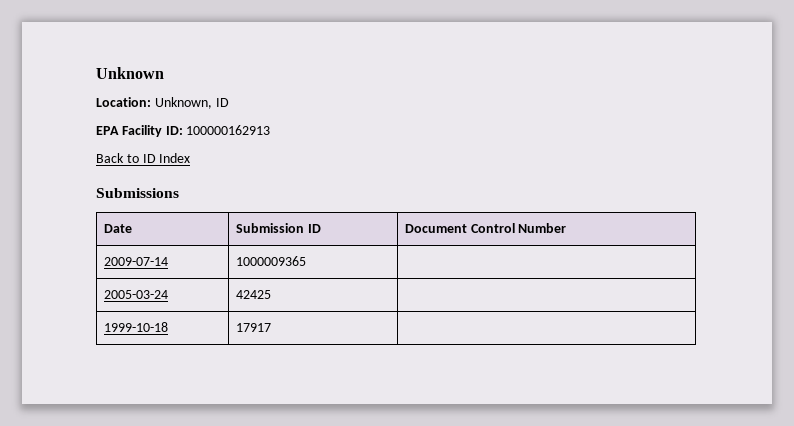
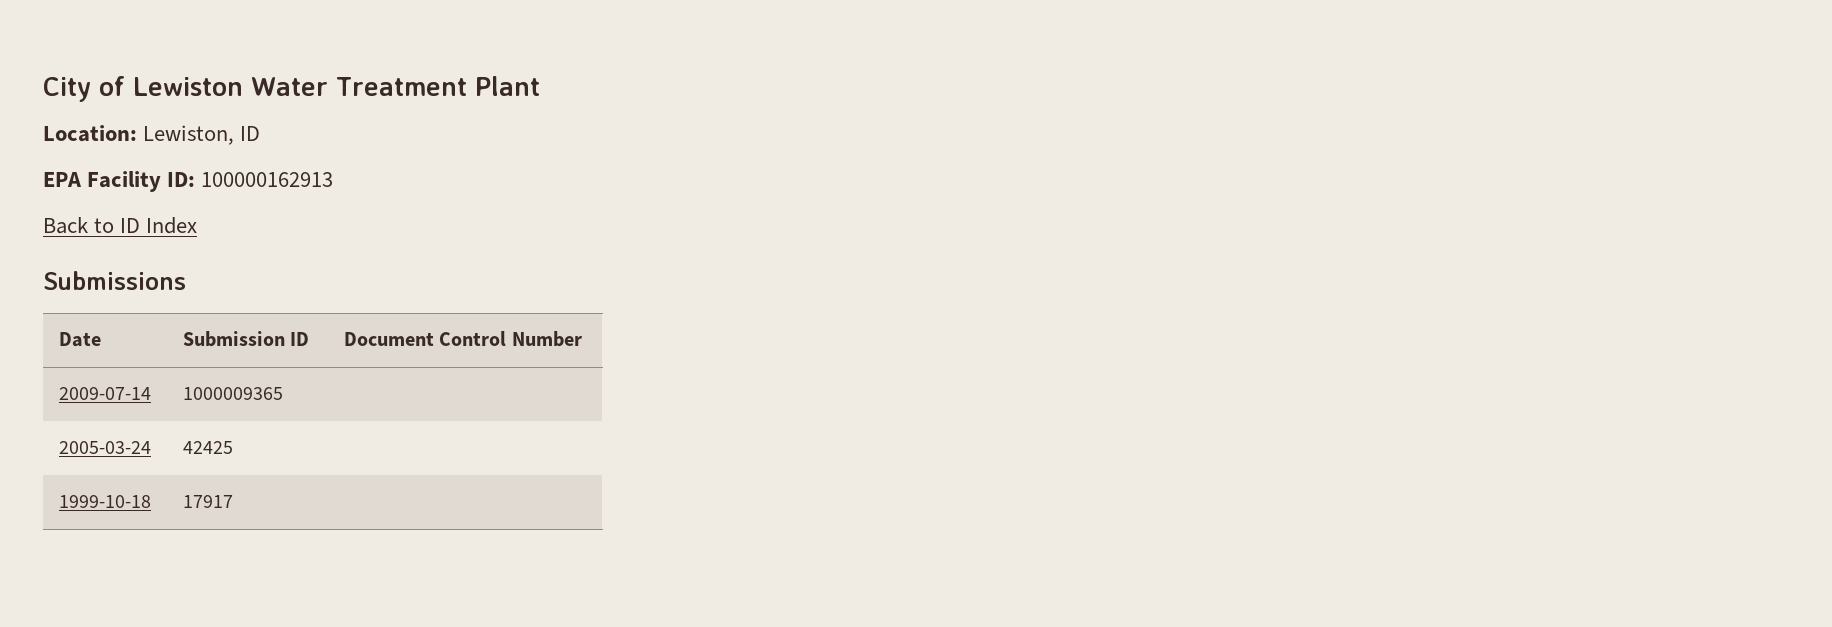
- Unknown
+ City of Lewiston Water Treatment Plant
- Location: Unknown, ID
+ Location: Lewiston, ID

